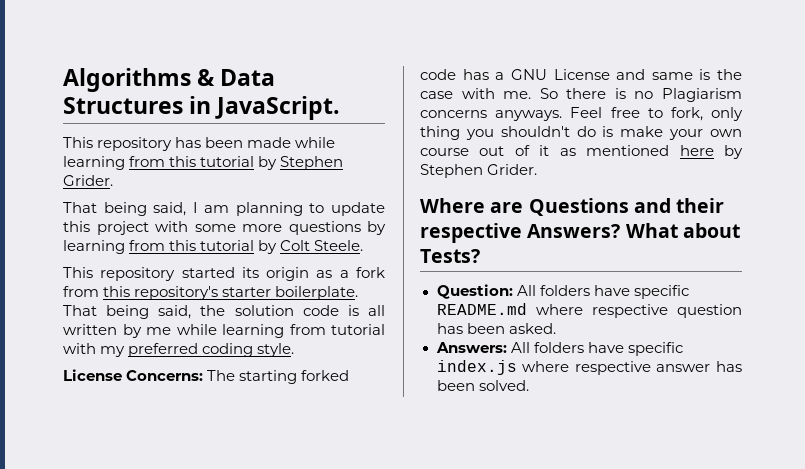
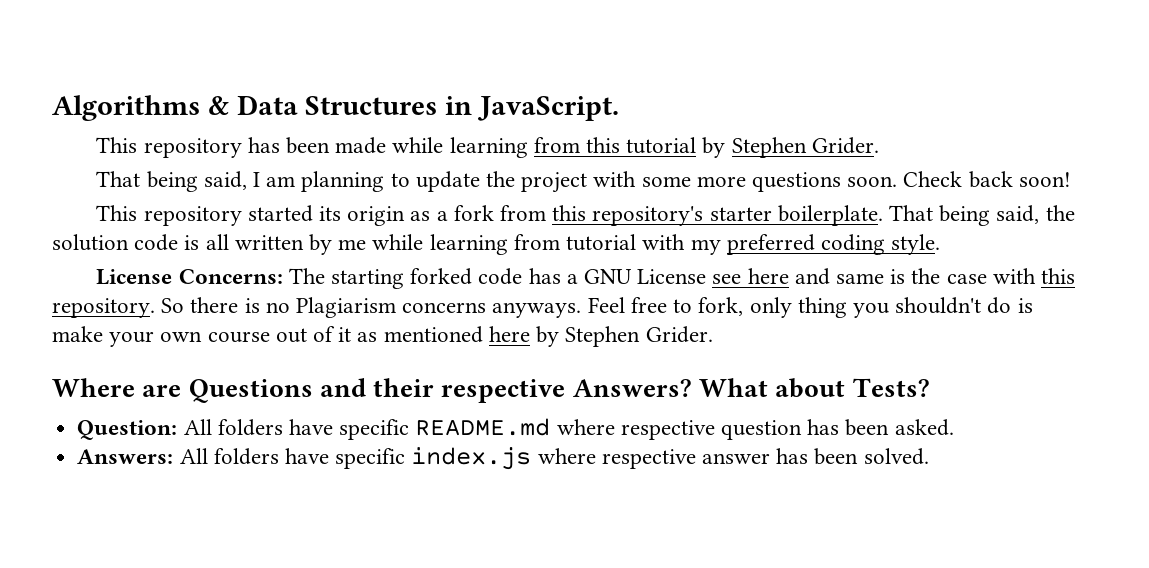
- That being said, I am planning to update this project with some more questions by learning from this tutorial by Colt Steele.
+ That being said, I am planning to update the project with some more questions soon. Check back soon!
- License Concerns: The starting forked code has a GNU License and same is the case with me.
+ License Concerns: The starting forked code has a GNU License see here and same is the case with this repository.

